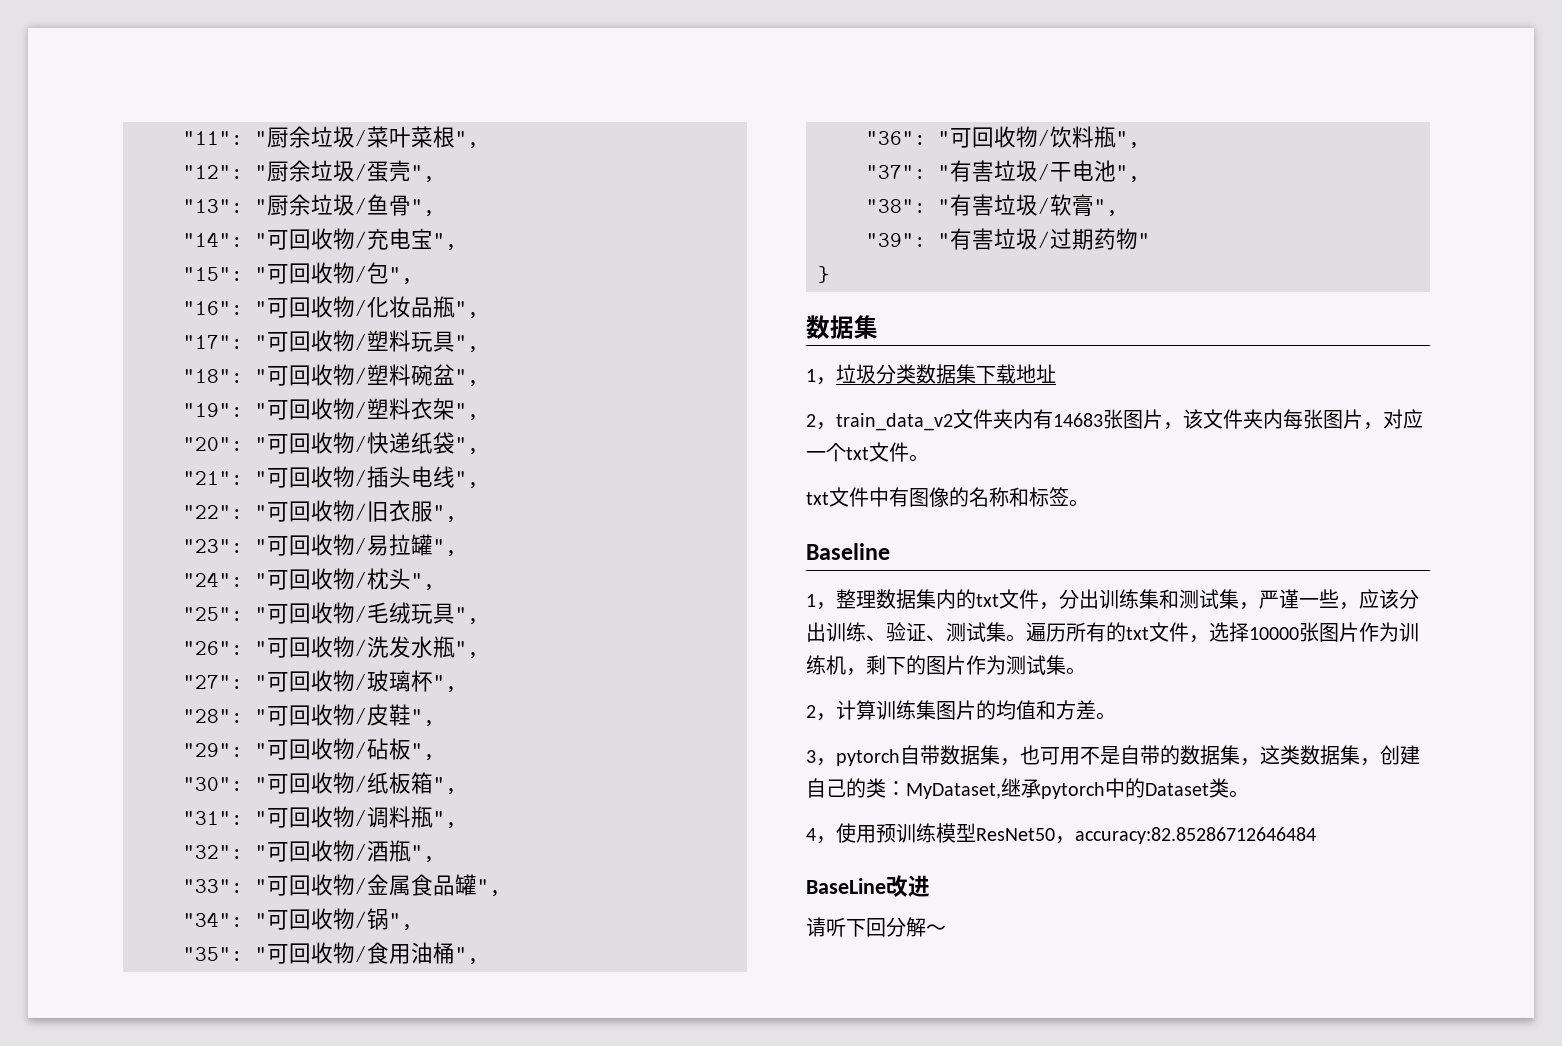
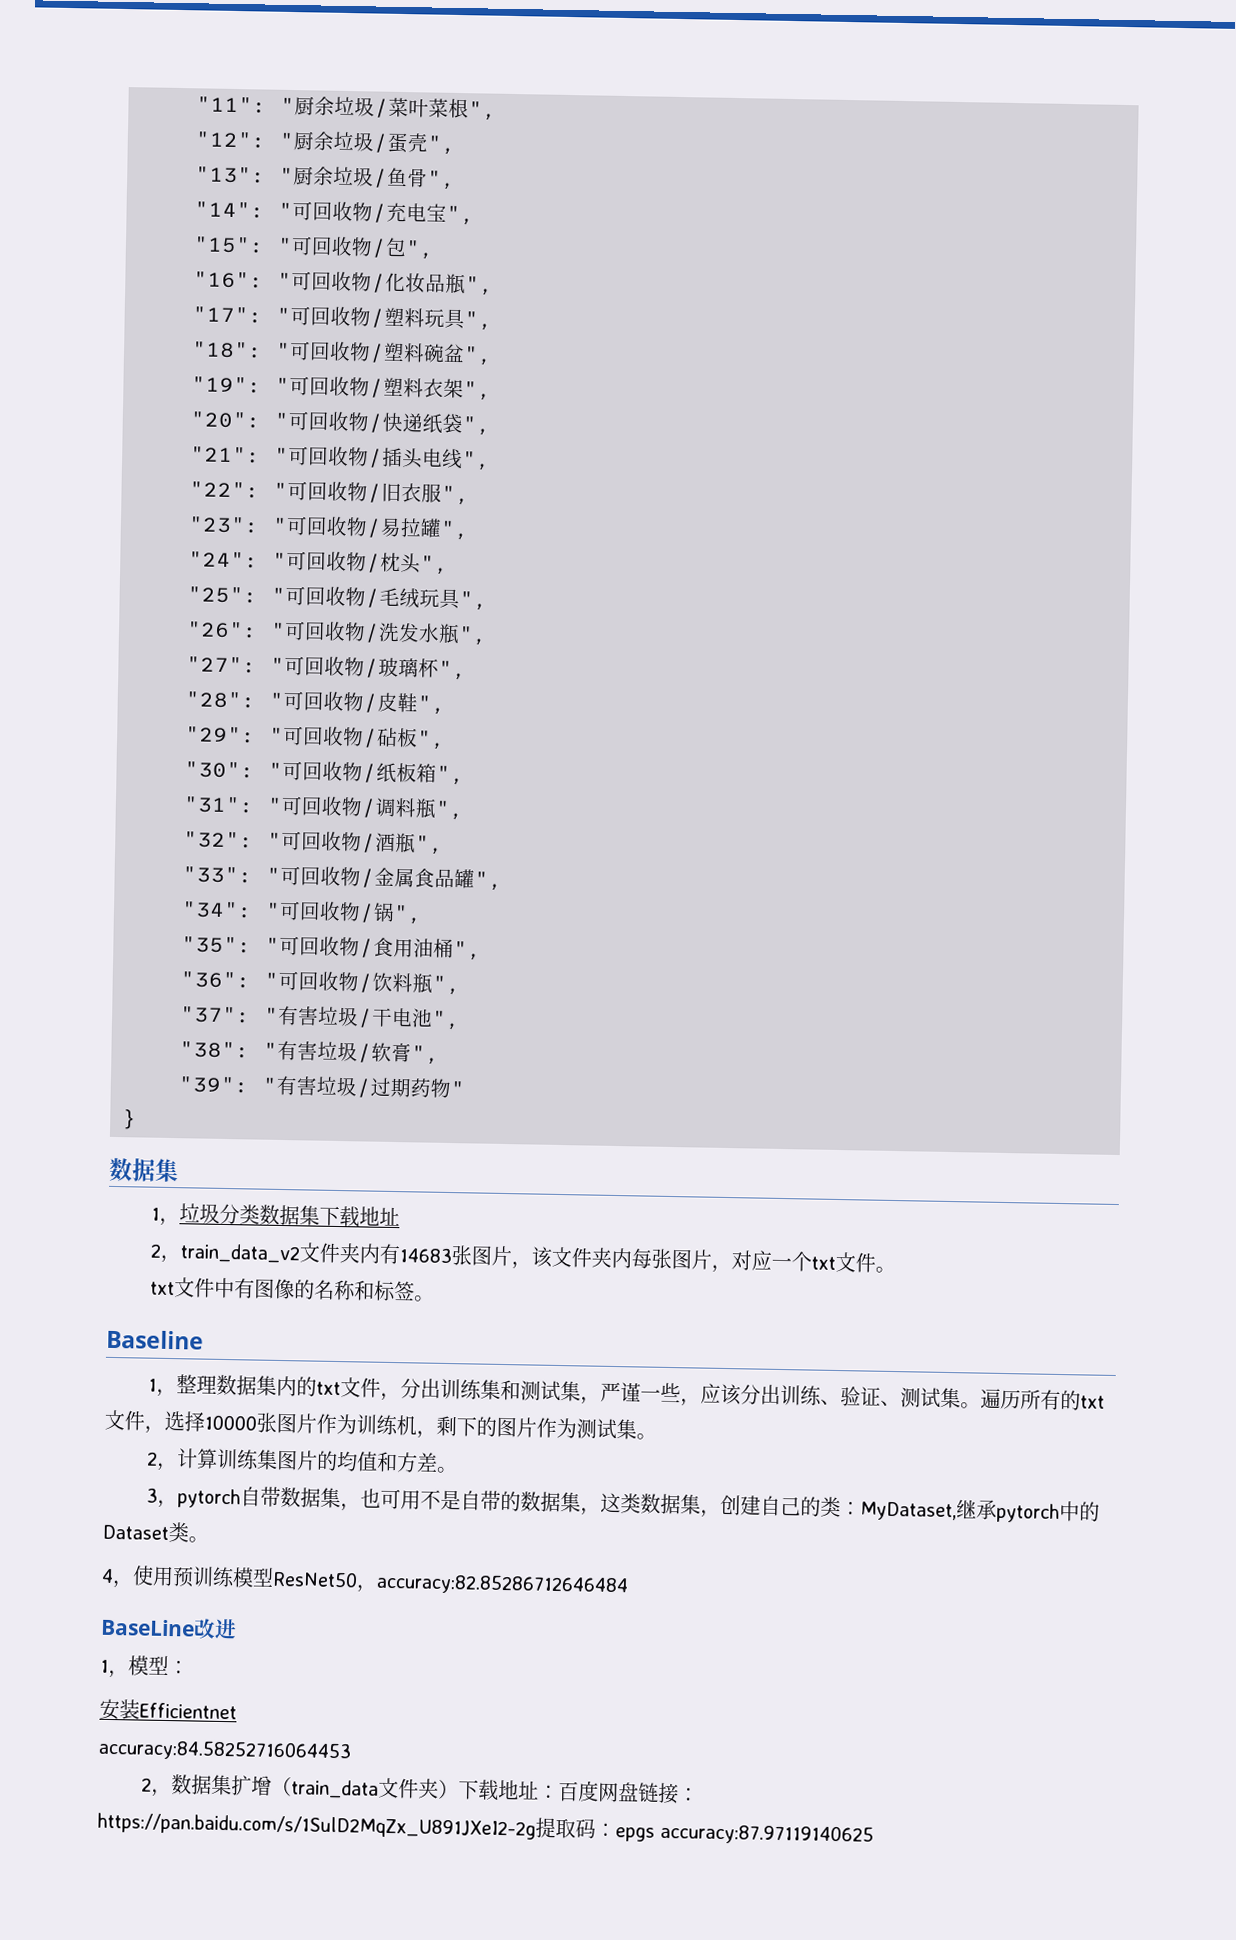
- 请听下回分解～
+ 1，模型：
+ 安装Efficientnet
+ accuracy:84.58252716064453
+ 2，数据集扩增（train_data文件夹）下载地址：百度网盘链接：https://pan.baidu.com/s/1SulD2MqZx_U891JXeI2-2g提取码：epgs accuracy:87.97119140625

